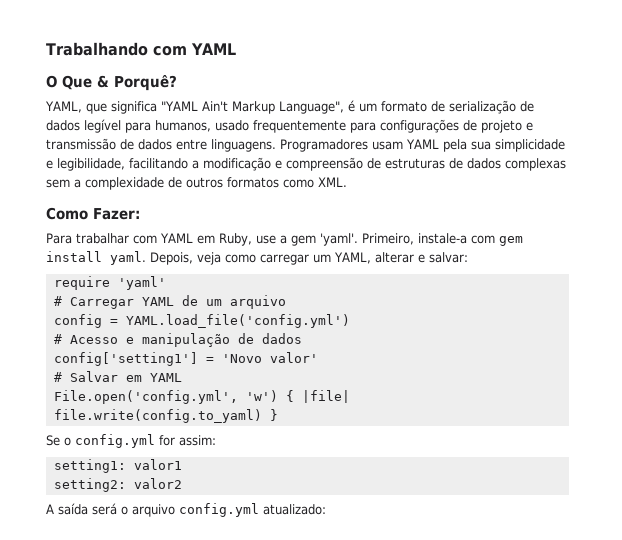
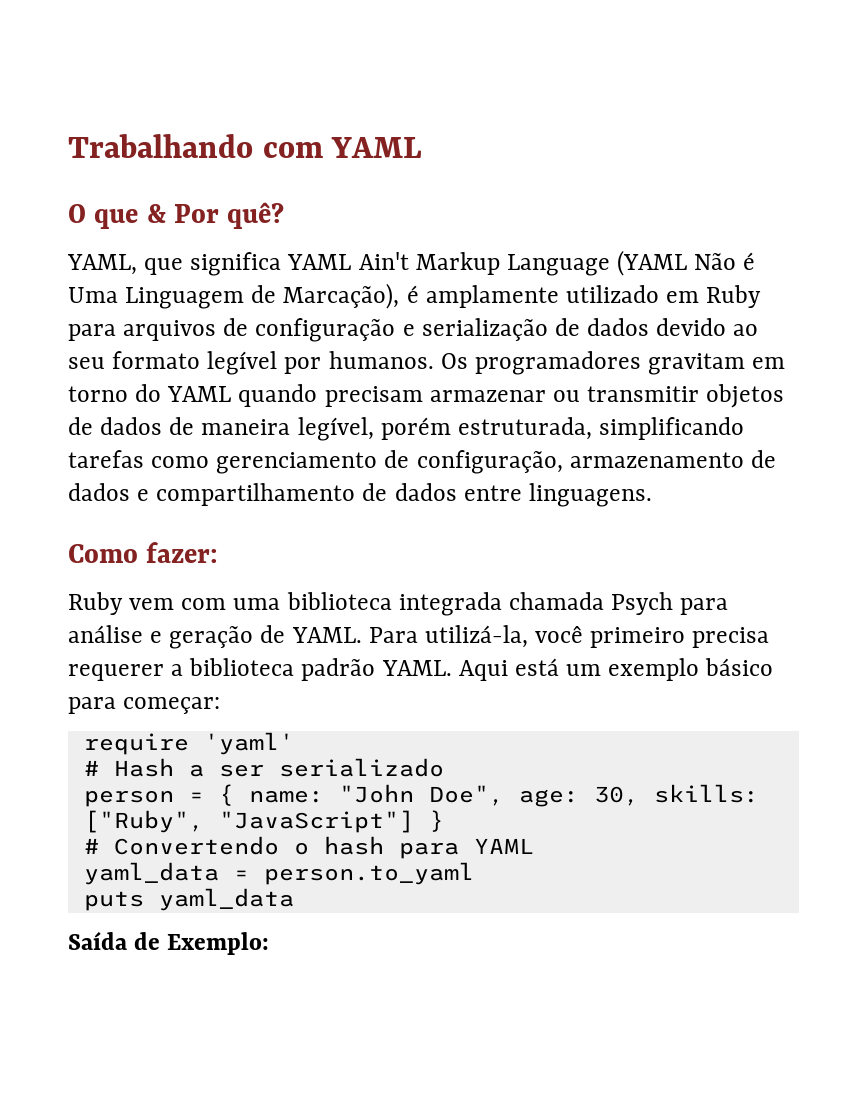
- O Que & Porquê?
+ O que & Por quê?
- YAML, que significa "YAML Ain't Markup Language", é um formato de serialização de dados legível para humanos, usado frequentemente para configurações de projeto e transmissão de dados entre linguagens. Programadores usam YAML pela sua simplicidade e legibilidade, facilitando a modificação e compreensão de estruturas de dados complexas sem a complexidade de outros formatos como XML.
- Como Fazer:
- Para trabalhar com YAML em Ruby, use a gem 'yaml'. Primeiro, instale-a com gem install yaml. Depois, veja como carregar um YAML, alterar e salvar:
+ YAML, que significa YAML Ain't Markup Language (YAML Não é Uma Linguagem de Marcação), é amplamente utilizado em Ruby para arquivos de configuração e serialização de dados devido ao seu formato legível por humanos. Os programadores gravitam em torno do YAML quando precisam armazenar ou transmitir objetos de dados de maneira legível, porém estruturada, simplificando tarefas como gerenciamento de configuração, armazenamento de dados e compartilhamento de dados entre linguagens.
+ Como fazer:
+ Ruby vem com uma biblioteca integrada chamada Psych para análise e geração de YAML. Para utilizá-la, você primeiro precisa requerer a biblioteca padrão YAML. Aqui está um exemplo básico para começar:
  require 'yaml'
- # Carregar YAML de um arquivo
- config = YAML.load_file('config.yml')
- # Acesso e manipulação de dados
- config['setting1'] = 'Novo valor'
- # Salvar em YAML
- File.open('config.yml', 'w') { |file| file.write(config.to_yaml) }
- Se o config.yml for assim:
- setting1: valor1
- setting2: valor2
- A saída será o arquivo config.yml atualizado:
+ # Hash a ser serializado
+ person = { name: "John Doe", age: 30, skills: ["Ruby", "JavaScript"] }
+ # Convertendo o hash para YAML
+ yaml_data = person.to_yaml
+ puts yaml_data
+ Saída de Exemplo:

